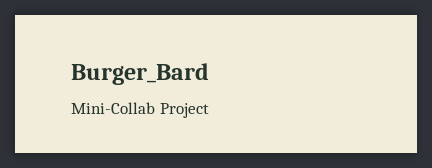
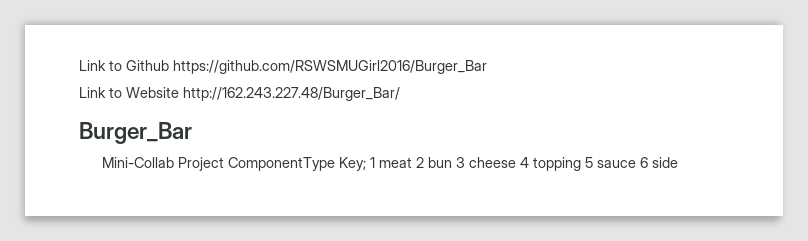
- Burger_Bard
- Mini-Collab Project
+ Link to Github https://github.com/RSWSMUGirl2016/Burger_Bar
+ Link to Website http://162.243.227.48/Burger_Bar/
+ Burger_Bar
+ Mini-Collab Project ComponentType Key; 1 meat 2 bun 3 cheese 4 topping 5 sauce 6 side

